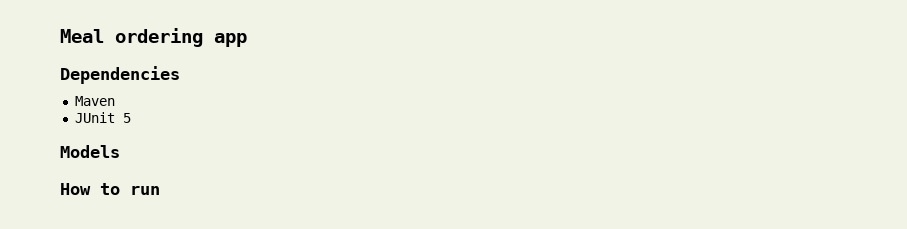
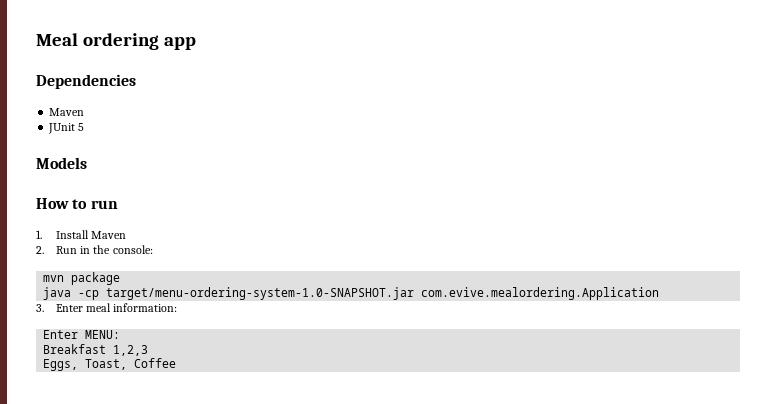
+ 1. Install Maven
+ 2. Run in the console:
+ mvn package
+ java -cp target/menu-ordering-system-1.0-SNAPSHOT.jar com.evive.mealordering.Application
+ 3. Enter meal information:
+ Enter MENU:
+ Breakfast 1,2,3
+ Eggs, Toast, Coffee

